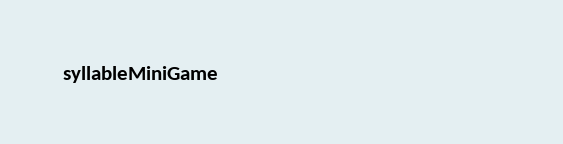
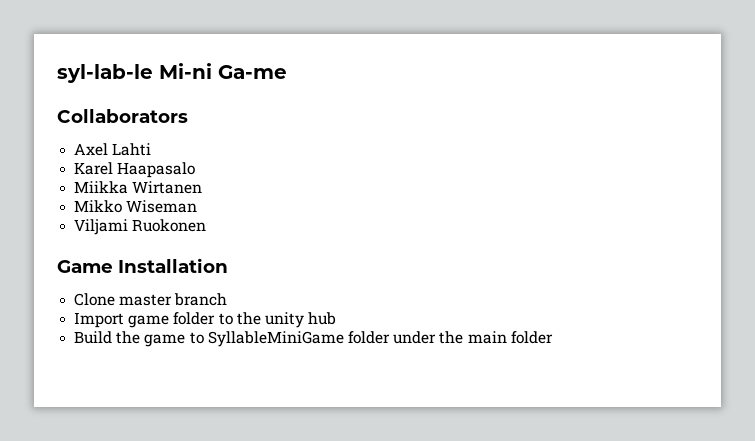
- syllableMiniGame
+ syl-lab-le Mi-ni Ga-me
+ Collaborators
+ Axel Lahti
+ Karel Haapasalo
+ Miikka Wirtanen
+ Mikko Wiseman
+ Viljami Ruokonen
+ Game Installation
+ Clone master branch
+ Import game folder to the unity hub
+ Build the game to SyllableMiniGame folder under the main folder

